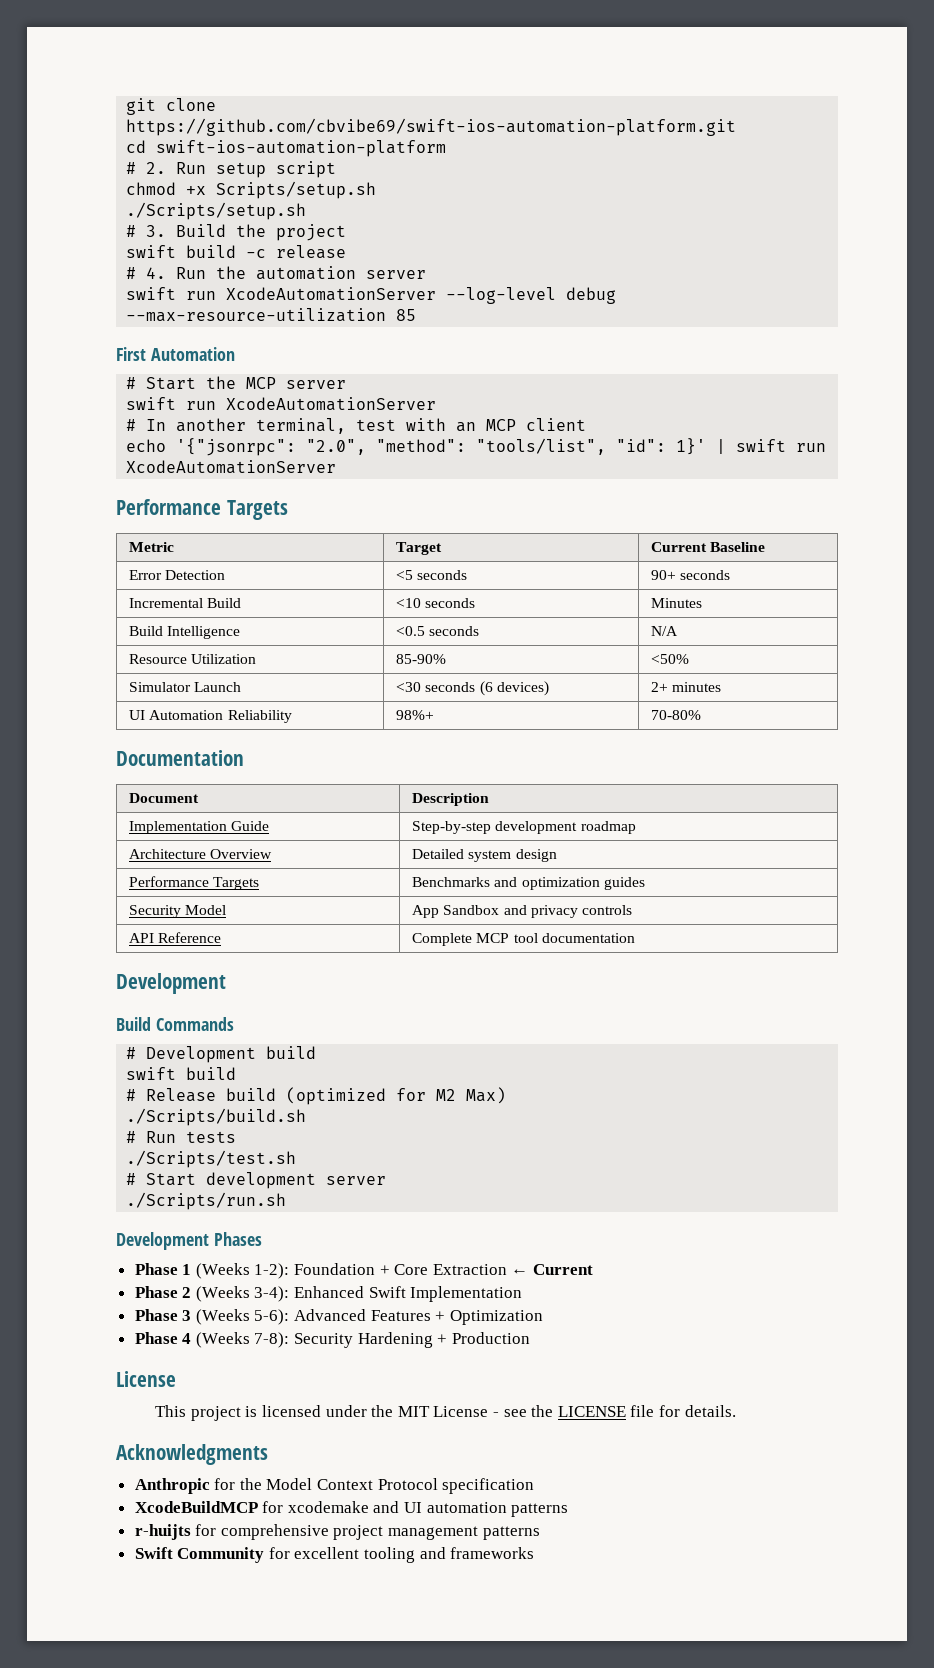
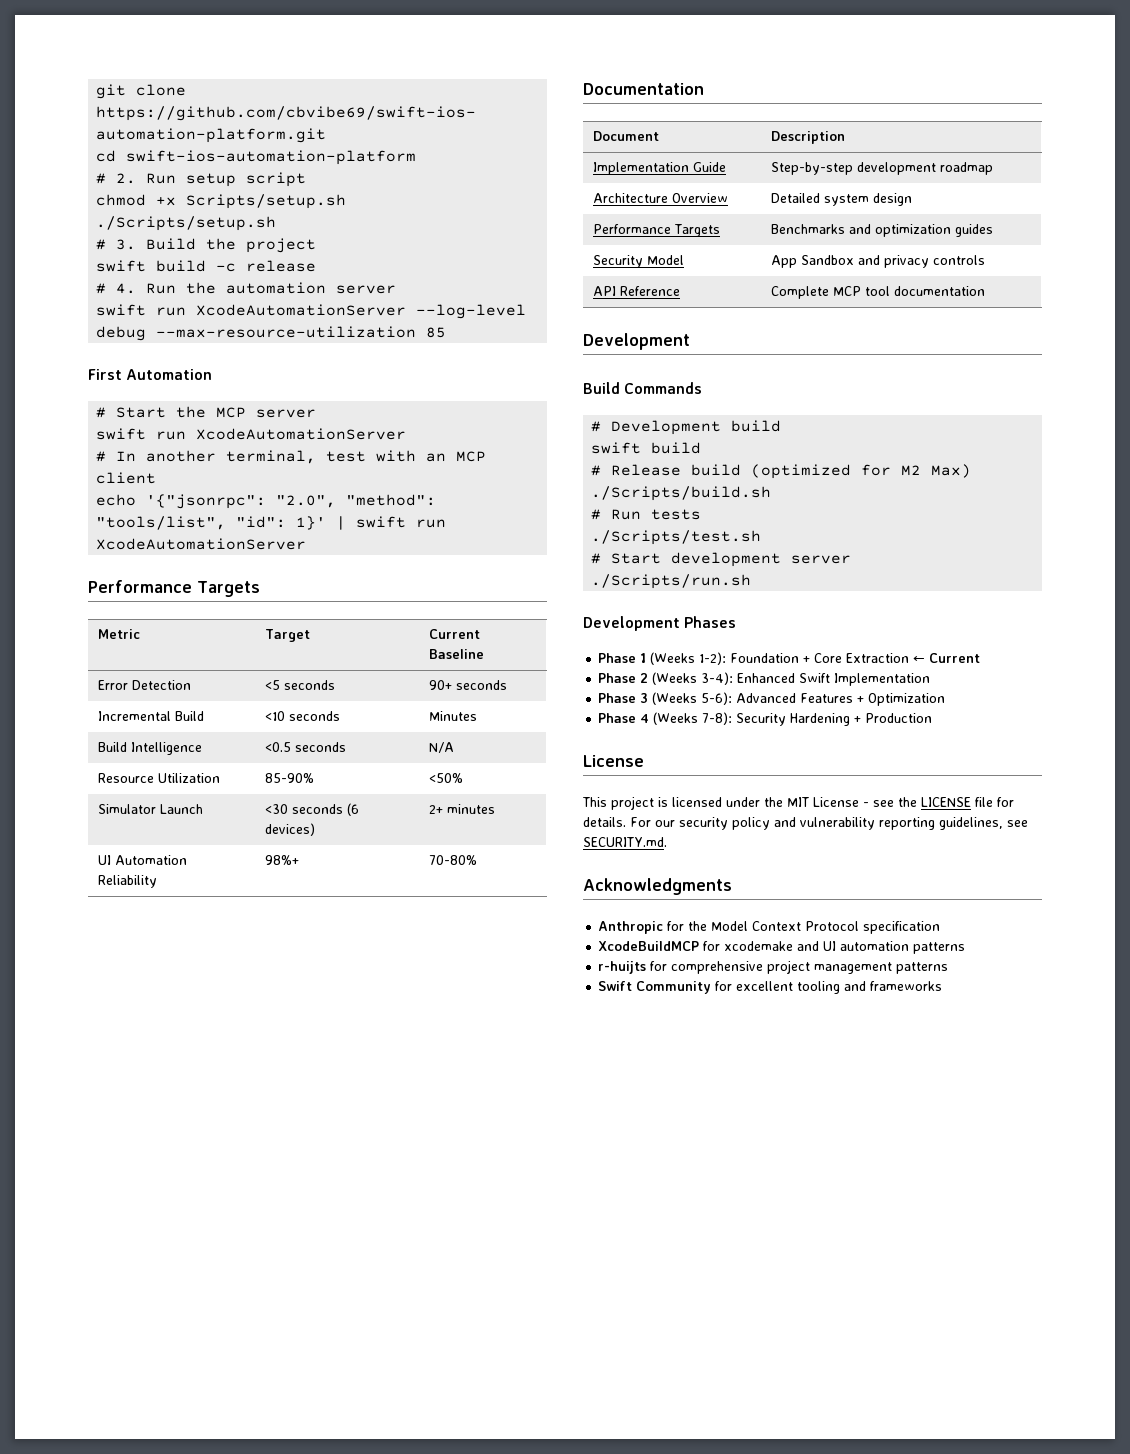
+ For our security policy and vulnerability reporting guidelines, see SECURITY.md.

